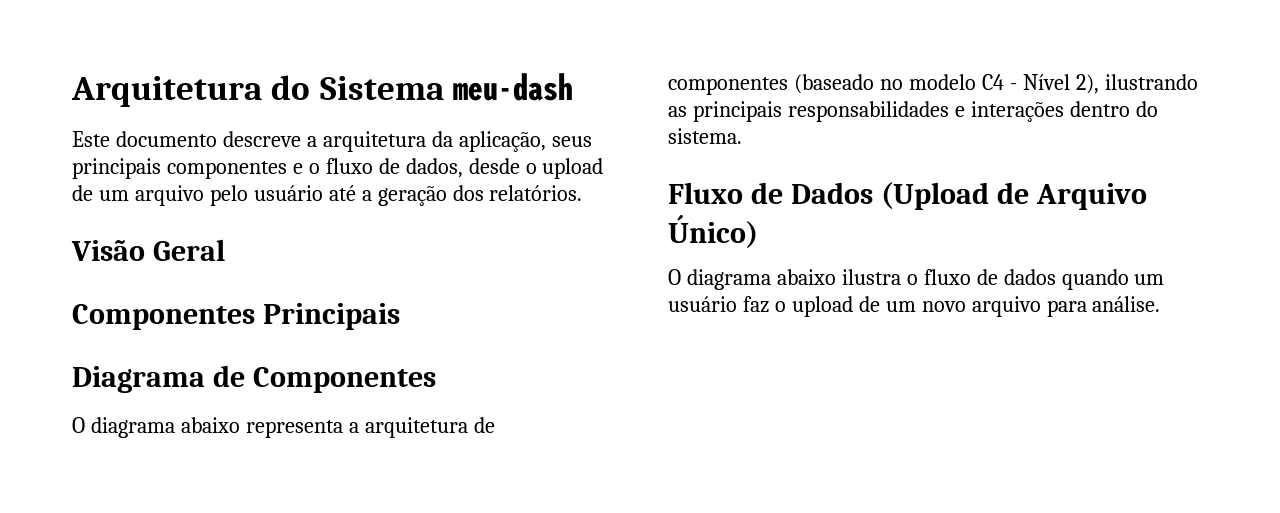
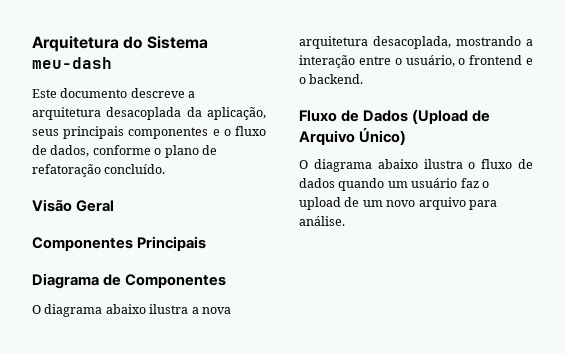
- Este documento descreve a arquitetura da aplicação, seus principais componentes e o fluxo de dados, desde o upload de um arquivo pelo usuário até a geração dos relatórios.
+ Este documento descreve a arquitetura desacoplada da aplicação, seus principais componentes e o fluxo de dados, conforme o plano de refatoração concluído.
- O diagrama abaixo representa a arquitetura de componentes (baseado no modelo C4 - Nível 2), ilustrando as principais responsabilidades e interações dentro do sistema.
+ O diagrama abaixo ilustra a nova arquitetura desacoplada, mostrando a interação entre o usuário, o frontend e o backend.

